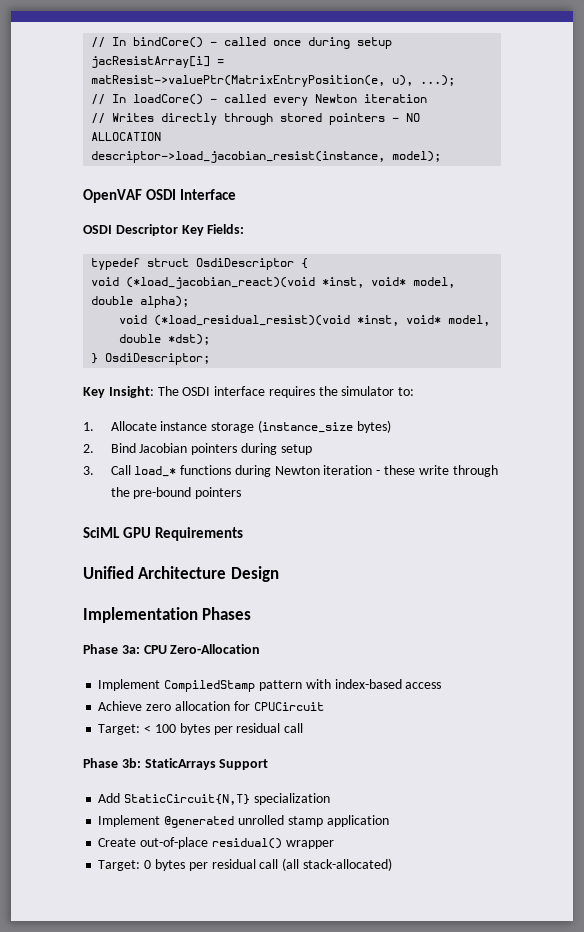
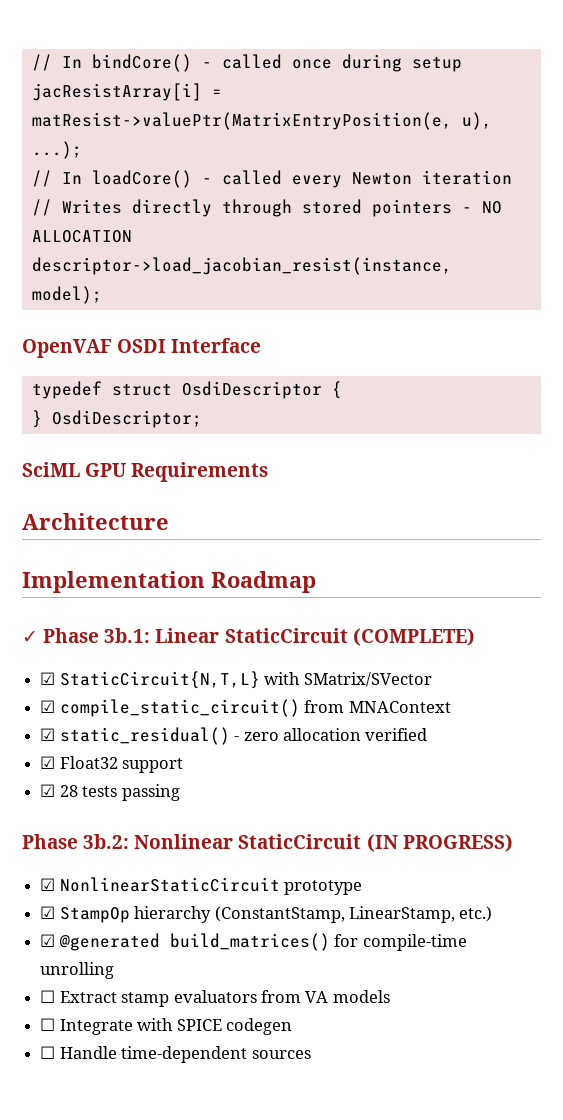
- OSDI Descriptor Key Fields:
- void (*load_jacobian_react)(void *inst, void* model, double alpha);
- void (*load_residual_resist)(void *inst, void* model, double *dst);
  } OsdiDescriptor;
- Key Insight: The OSDI interface requires the simulator to:
- 1. Allocate instance storage (instance_size bytes)
- 2. Bind Jacobian pointers during setup
- 3. Call load_* functions during Newton iteration - these write through the pre-bound pointers
- Unified Architecture Design
+ Architecture
- Implementation Phases
- Phase 3a: CPU Zero-Allocation
- Implement CompiledStamp pattern with index-based access
- Achieve zero allocation for CPUCircuit
- Target: < 100 bytes per residual call
- Phase 3b: StaticArrays Support
- Add StaticCircuit{N,T} specialization
- Implement @generated unrolled stamp application
- Create out-of-place residual() wrapper
- Target: 0 bytes per residual call (all stack-allocated)
+ Implementation Roadmap
+ ✓ Phase 3b.1: Linear StaticCircuit (COMPLETE)
+ ☑ StaticCircuit{N,T,L} with SMatrix/SVector
+ ☑ compile_static_circuit() from MNAContext
+ ☑ static_residual() - zero allocation verified
+ ☑ Float32 support
+ ☑ 28 tests passing
+ Phase 3b.2: Nonlinear StaticCircuit (IN PROGRESS)
+ ☑ NonlinearStaticCircuit prototype
+ ☑ StampOp hierarchy (ConstantStamp, LinearStamp, etc.)
+ ☑ @generated build_matrices() for compile-time unrolling
+ ☐ Extract stamp evaluators from VA models
+ ☐ Integrate with SPICE codegen
+ ☐ Handle time-dependent sources

